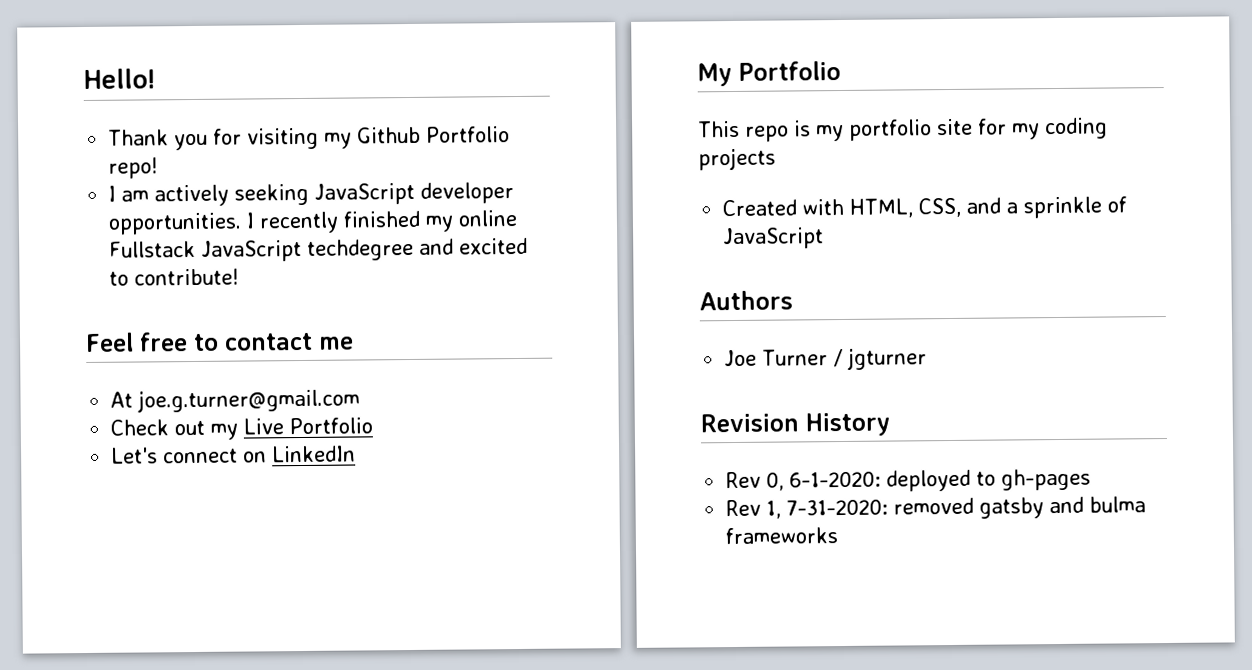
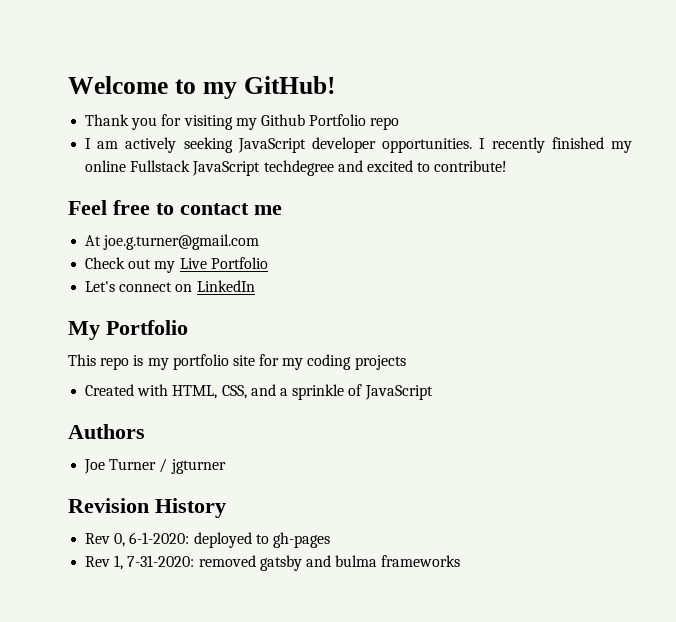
- Hello!
+ Welcome to my GitHub!
- Thank you for visiting my Github Portfolio repo!
+ Thank you for visiting my Github Portfolio repo

